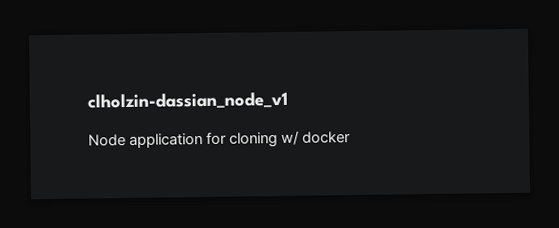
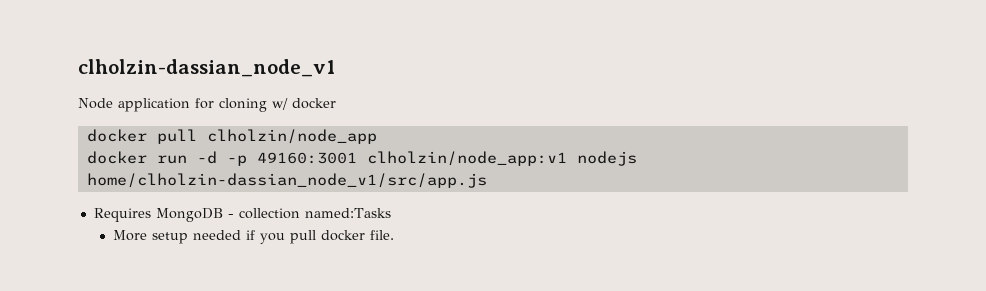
+ docker pull clholzin/node_app
+ docker run -d -p 49160:3001 clholzin/node_app:v1 nodejs home/clholzin-dassian_node_v1/src/app.js
+ Requires MongoDB - collection named:Tasks
+ More setup needed if you pull docker file.

